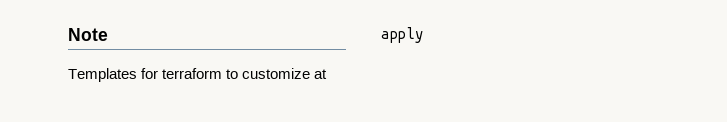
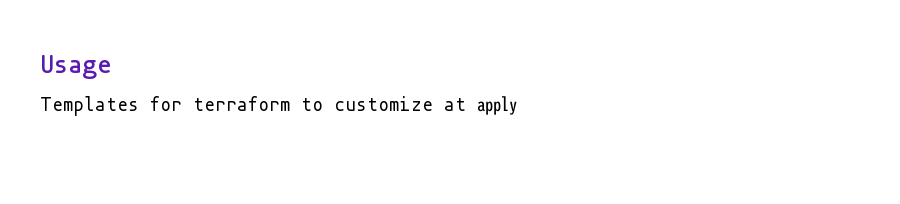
- Note
+ Usage

